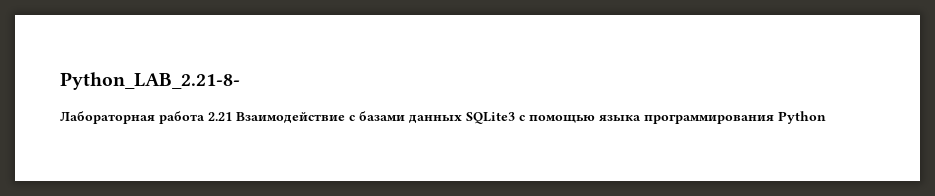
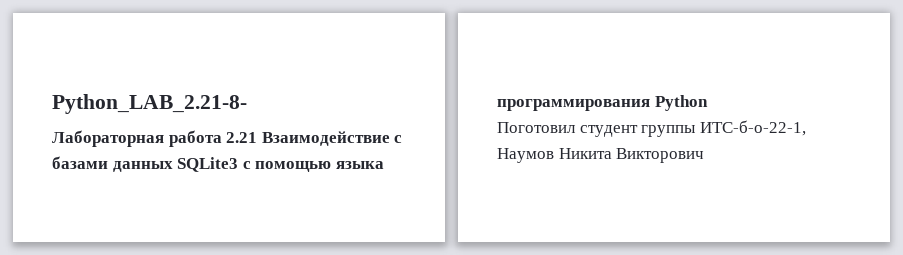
+ Поготовил студент группы ИТС-б-о-22-1, Наумов Никита Викторович

